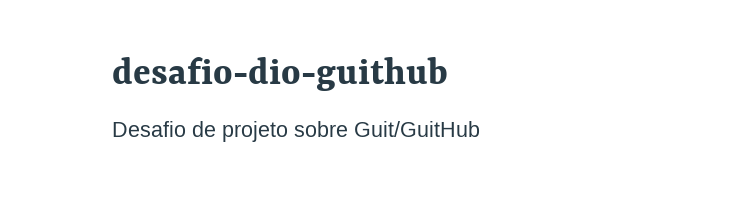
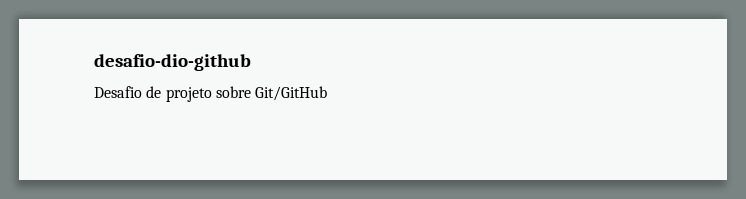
- desafio-dio-guithub
+ desafio-dio-github
- Desafio de projeto sobre Guit/GuitHub
+ Desafio de projeto sobre Git/GitHub

